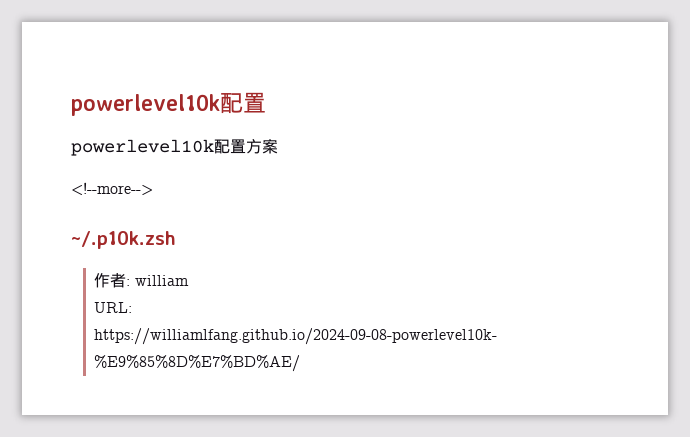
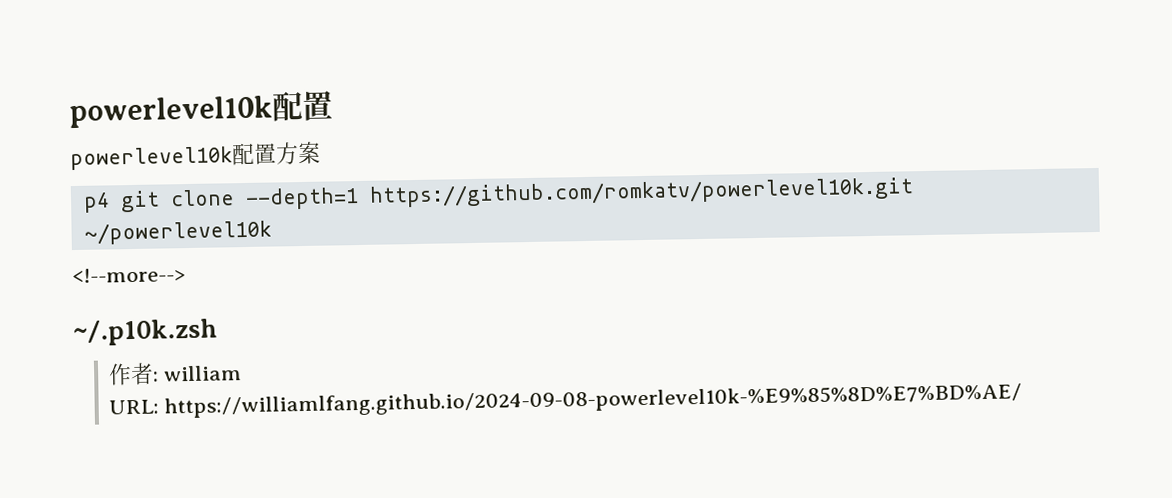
+ p4 git clone --depth=1 https://github.com/romkatv/powerlevel10k.git ~/powerlevel10k

